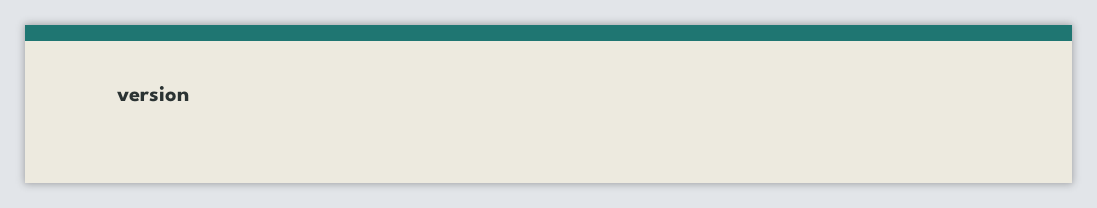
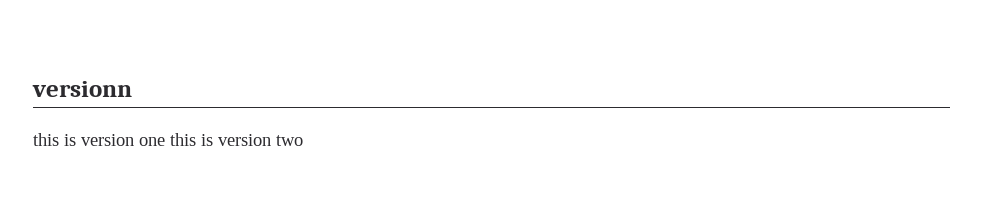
- version
+ versionn
+ this is version one this is version two

